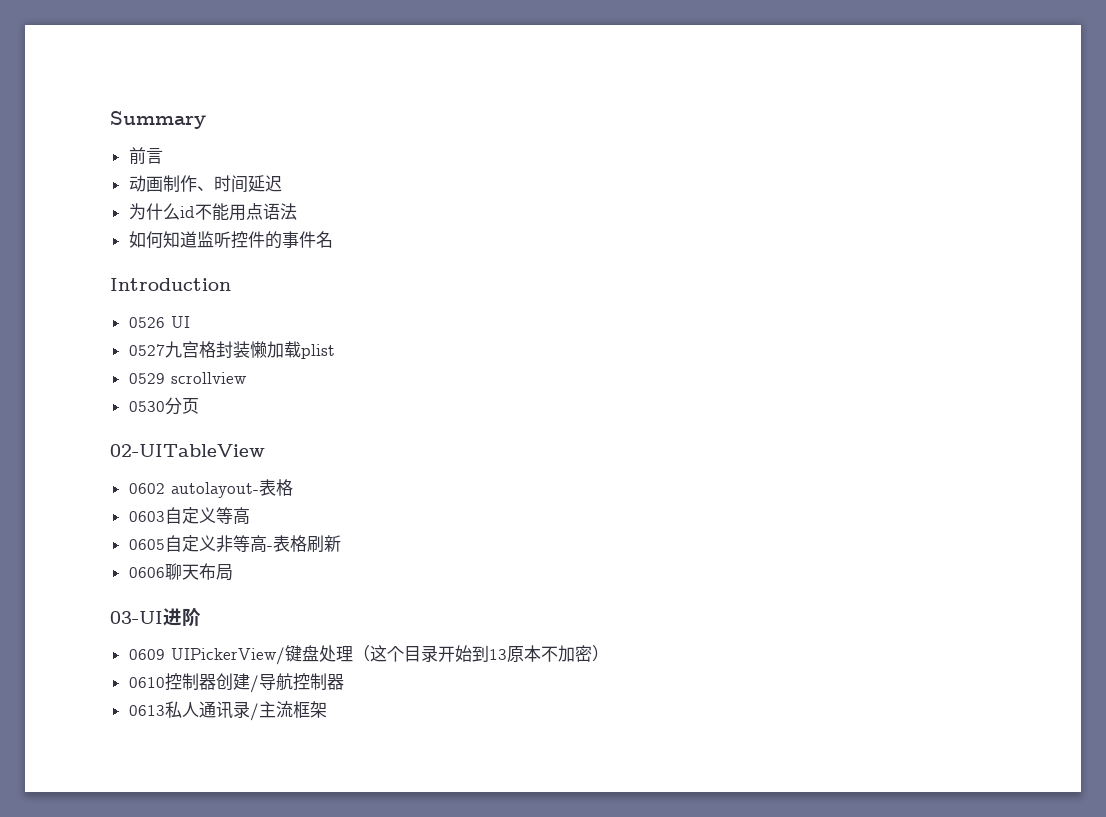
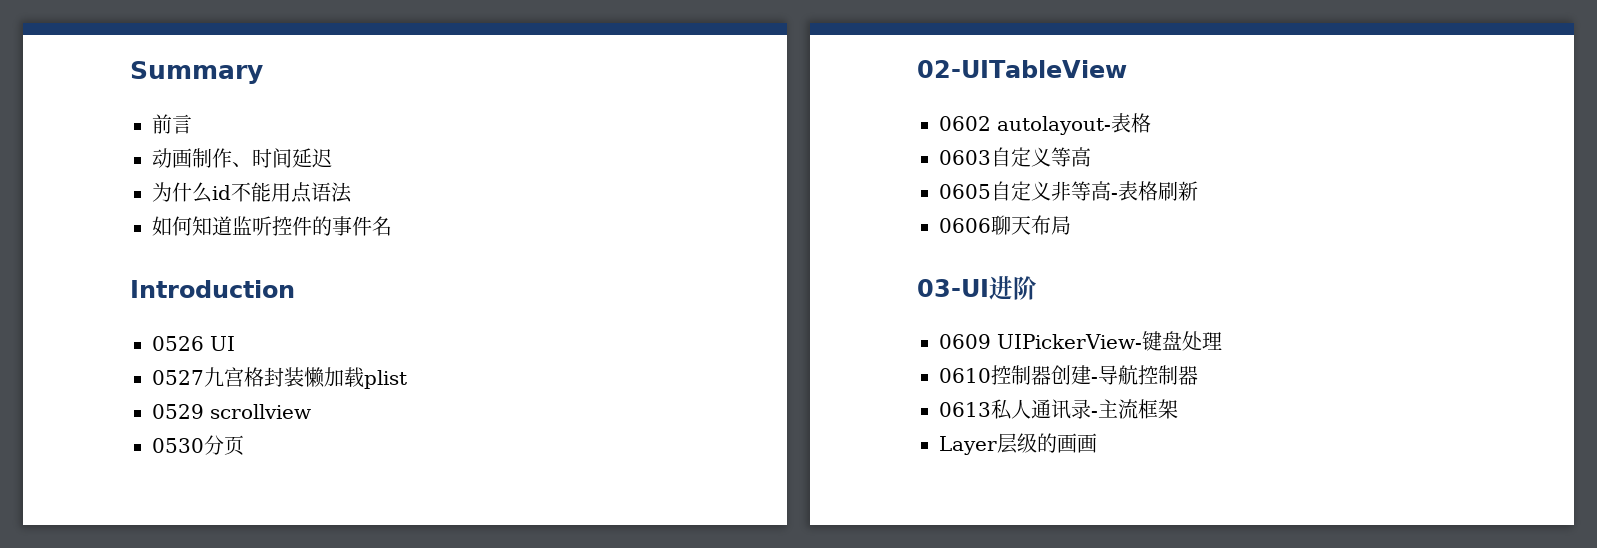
- 0609 UIPickerView/键盘处理（这个目录开始到13原本不加密）
+ 0609 UIPickerView-键盘处理
- 0610控制器创建/导航控制器
+ 0610控制器创建-导航控制器
- 0613私人通讯录/主流框架
+ 0613私人通讯录-主流框架
+ Layer层级的画画

